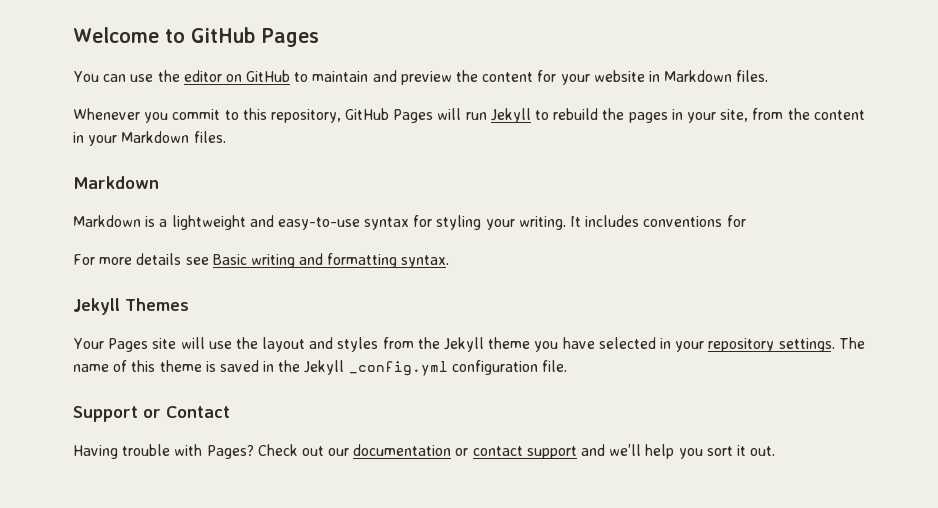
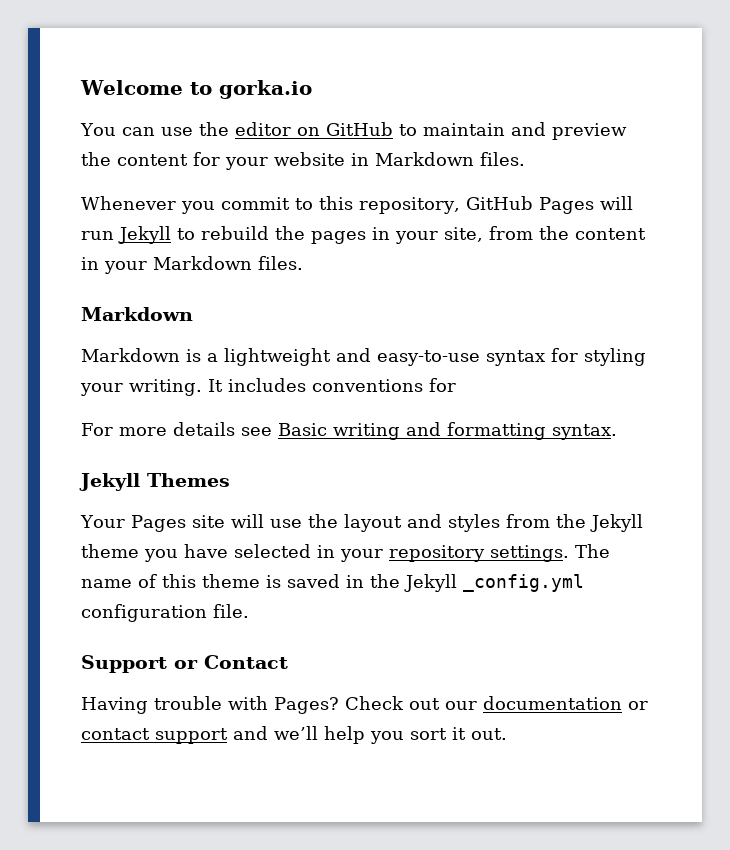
- Welcome to GitHub Pages
+ Welcome to gorka.io

